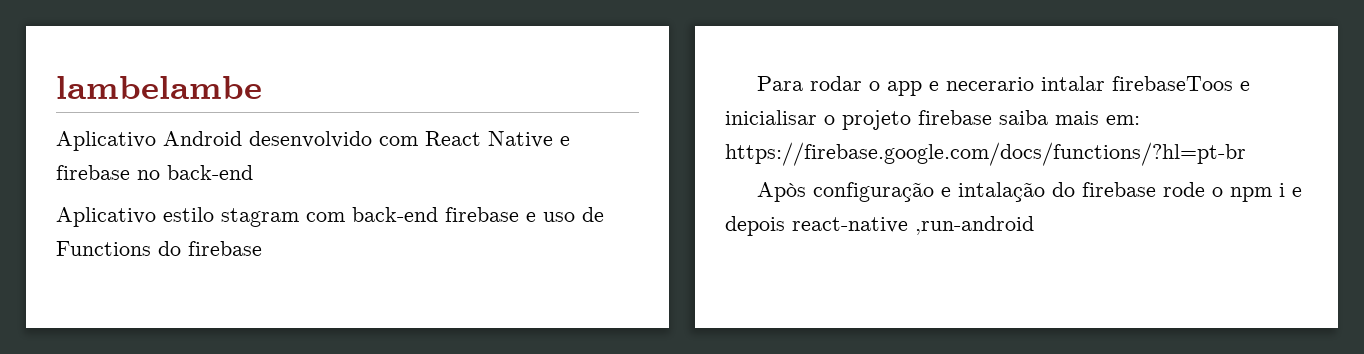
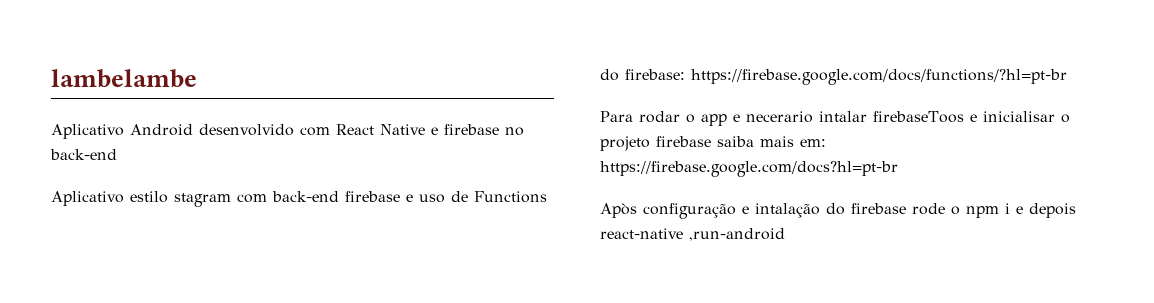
- Aplicativo estilo stagram com back-end firebase e uso de Functions do firebase
+ Aplicativo estilo stagram com back-end firebase e uso de Functions do firebase: https://firebase.google.com/docs/functions/?hl=pt-br
- Para rodar o app e necerario intalar firebaseToos e inicialisar o projeto firebase saiba mais em: https://firebase.google.com/docs/functions/?hl=pt-br
+ Para rodar o app e necerario intalar firebaseToos e inicialisar o projeto firebase saiba mais em: https://firebase.google.com/docs?hl=pt-br

